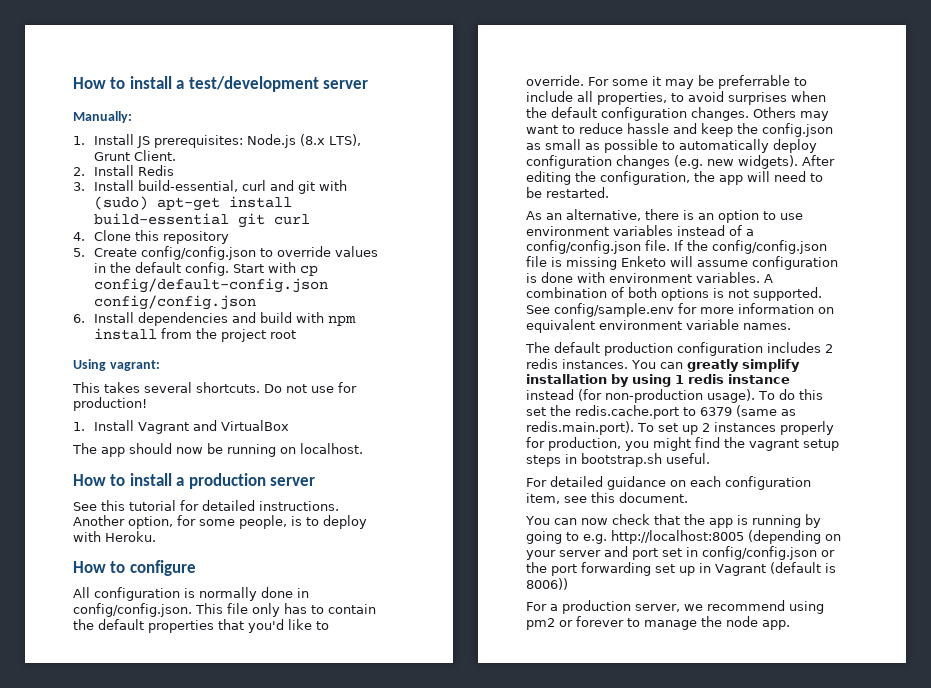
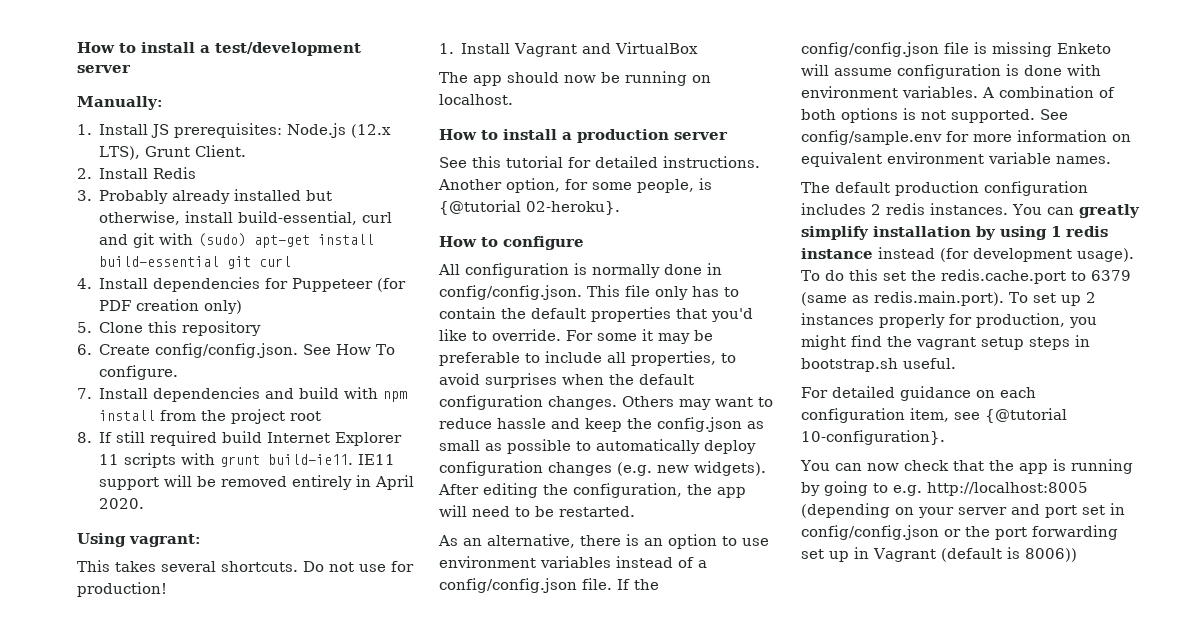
- 1. Install JS prerequisites: Node.js (8.x LTS), Grunt Client.
+ 1. Install JS prerequisites: Node.js (12.x LTS), Grunt Client.
- 3. Install build-essential, curl and git with (sudo) apt-get install build-essential git curl
+ 3. Probably already installed but otherwise, install build-essential, curl and git with (sudo) apt-get install build-essential git curl
- 4. Clone this repository
- 5. Create config/config.json to override values in the default config. Start with cp config/default-config.json config/config.json
- 6. Install dependencies and build with npm install from the project root
+ 4. Install dependencies for Puppeteer (for PDF creation only)
+ 5. Clone this repository
+ 6. Create config/config.json. See How To configure.
+ 7. Install dependencies and build with npm install from the project root
+ 8. If still required build Internet Explorer 11 scripts with grunt build-ie11. IE11 support will be removed entirely in April 2020.
- Another option, for some people, is to deploy with Heroku.
+ Another option, for some people, is {@tutorial 02-heroku}.
- For some it may be preferrable to include all properties, to avoid surprises when the default configuration changes.
+ For some it may be preferable to include all properties, to avoid surprises when the default configuration changes.
- You can greatly simplify installation by using 1 redis instance instead (for non-production usage).
+ You can greatly simplify installation by using 1 redis instance instead (for development usage).
- For detailed guidance on each configuration item, see this document.
+ For detailed guidance on each configuration item, see {@tutorial 10-configuration}.
- For a production server, we recommend using pm2 or forever to manage the node app.

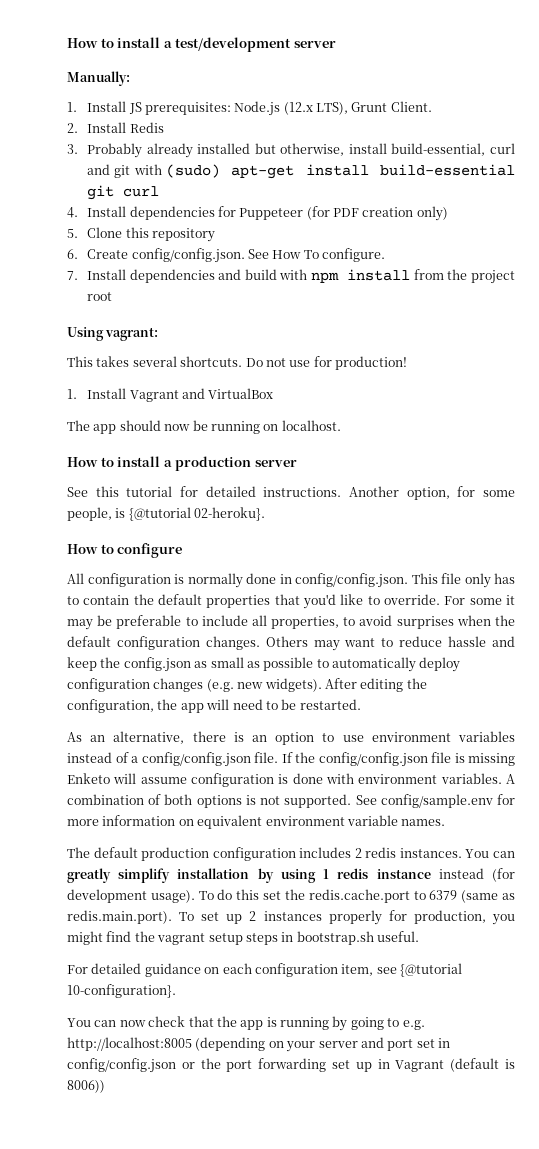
- 8. If still required build Internet Explorer 11 scripts with grunt build-ie11. IE11 support will be removed entirely in April 2020.

